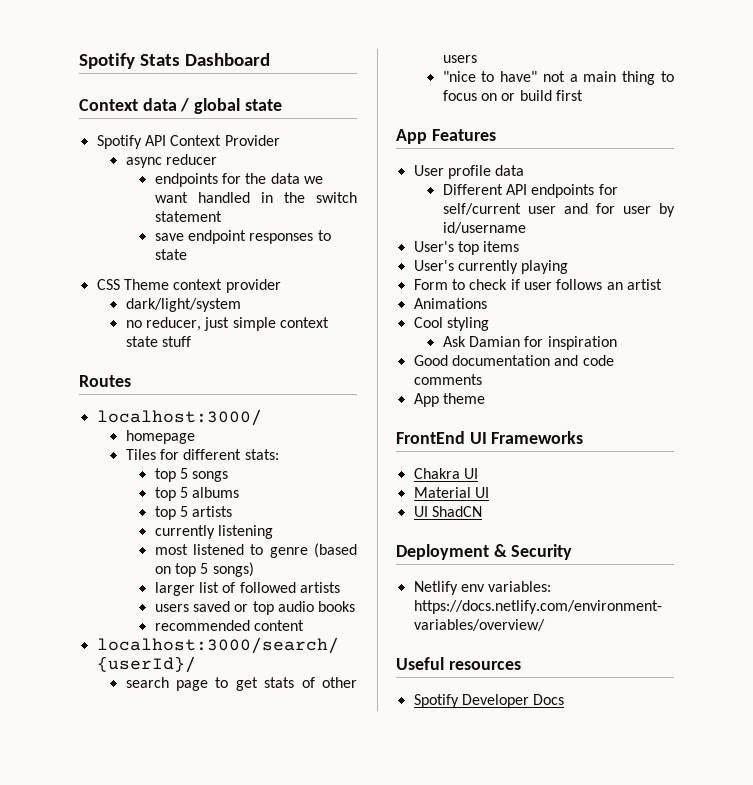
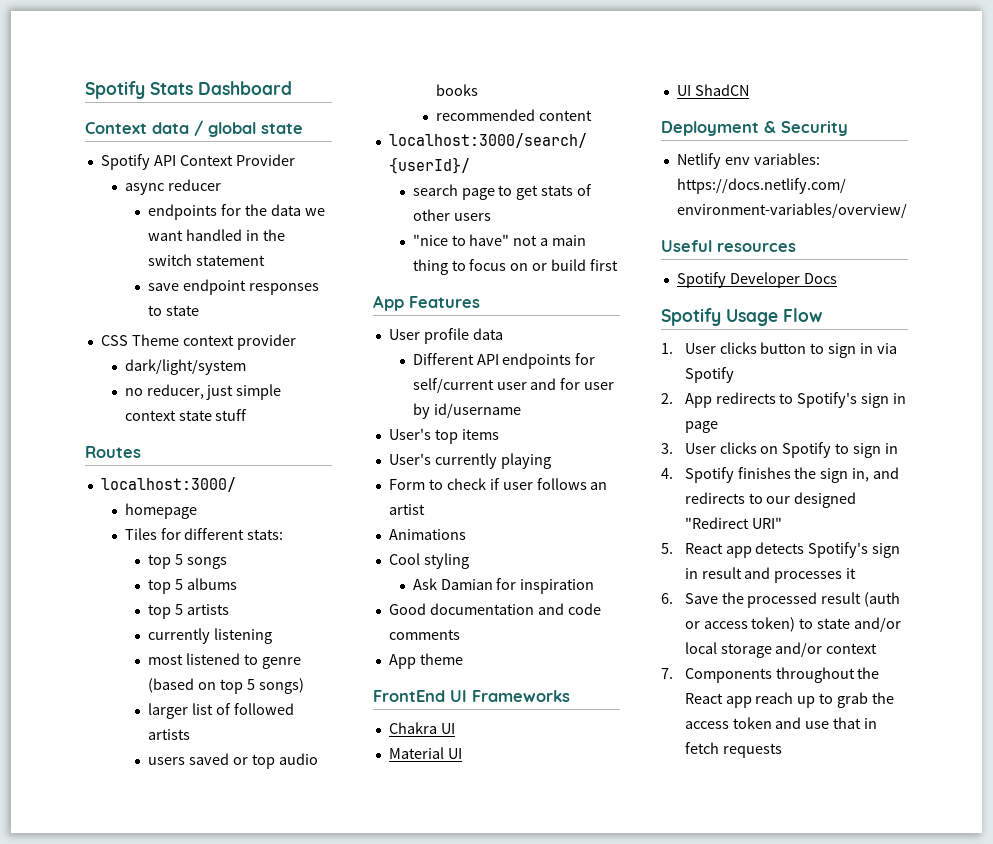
+ Spotify Usage Flow
+ 1. User clicks button to sign in via Spotify
+ 2. App redirects to Spotify's sign in page
+ 3. User clicks on Spotify to sign in
+ 4. Spotify finishes the sign in, and redirects to our designed "Redirect URI"
+ 5. React app detects Spotify's sign in result and processes it
+ 6. Save the processed result (auth or access token) to state and/or local storage and/or context
+ 7. Components throughout the React app reach up to grab the access token and use that in fetch requests

